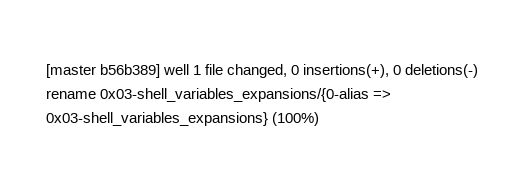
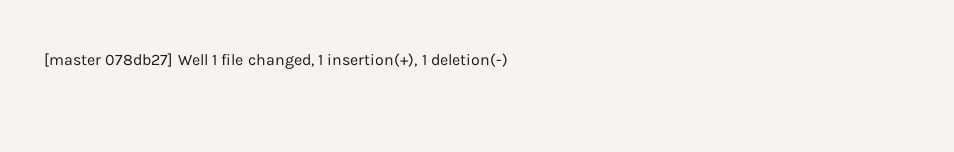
- [master b56b389] well 1 file changed, 0 insertions(+), 0 deletions(-) rename 0x03-shell_variables_expansions/{0-alias => 0x03-shell_variables_expansions} (100%)
+ [master 078db27] Well 1 file changed, 1 insertion(+), 1 deletion(-)

